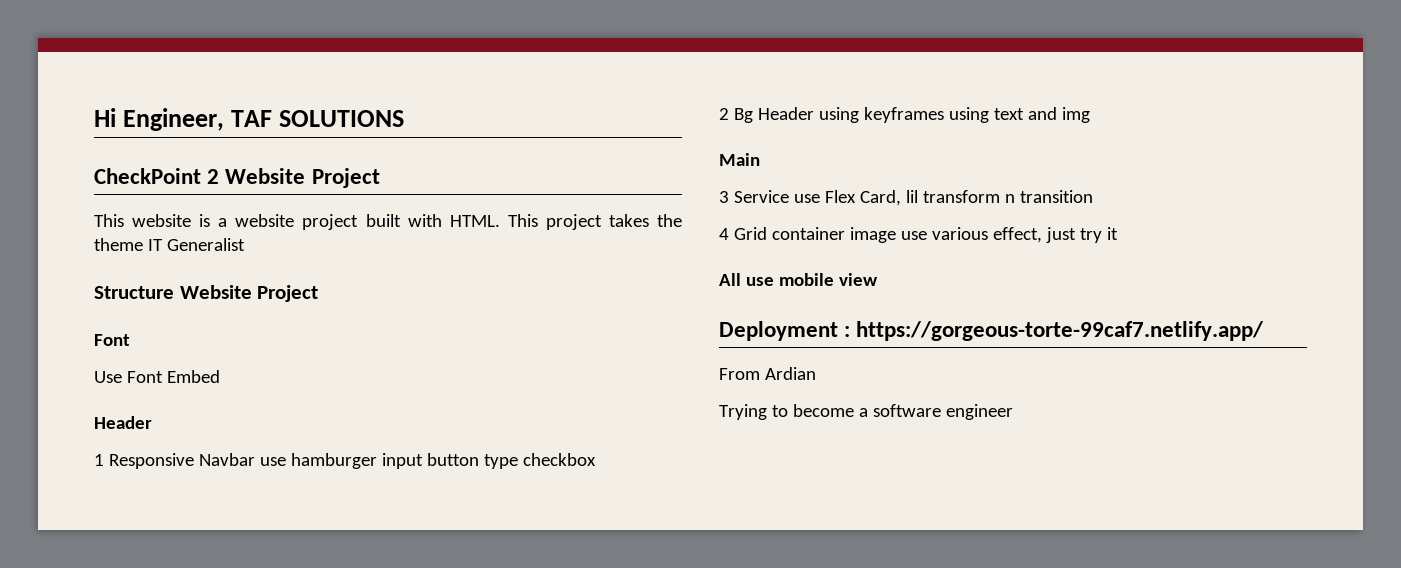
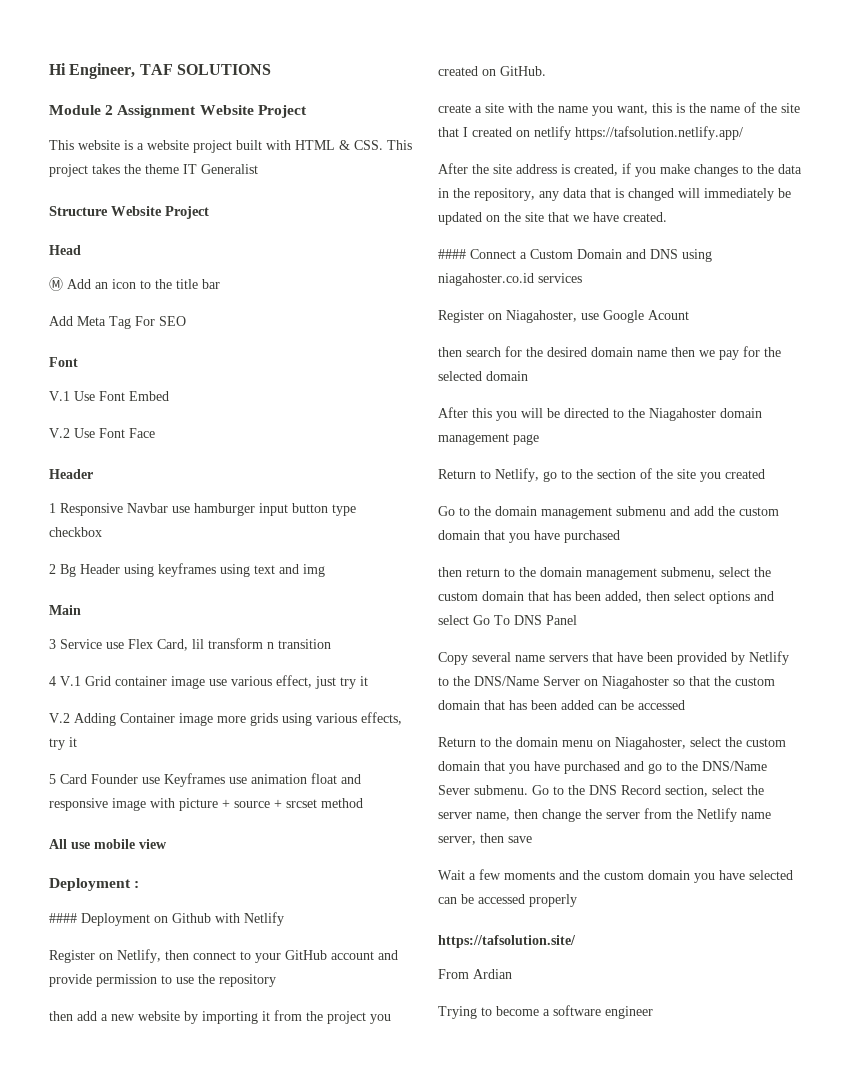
- CheckPoint 2 Website Project
+ Module 2 Assignment Website Project
- This website is a website project built with HTML. This project takes the theme IT Generalist
+ This website is a website project built with HTML & CSS. This project takes the theme IT Generalist
+ Head
+ Ⓜ Add an icon to the title bar
+ Add Meta Tag For SEO
- Use Font Embed
+ V.1 Use Font Embed
+ V.2 Use Font Face
- 4 Grid container image use various effect, just try it
+ 4 V.1 Grid container image use various effect, just try it
+ V.2 Adding Container image more grids using various effects, try it
+ 5 Card Founder use Keyframes use animation float and responsive image with picture + source + srcset method
- Deployment : https://gorgeous-torte-99caf7.netlify.app/
+ Deployment :
+ #### Deployment on Github with Netlify
+ Register on Netlify, then connect to your GitHub account and provide permission to use the repository
+ then add a new website by importing it from the project you created on GitHub.
+ create a site with the name you want, this is the name of the site that I created on netlify https://tafsolution.netlify.app/
+ After the site address is created, if you make changes to the data in the repository, any data that is changed will immediately be updated on the site that we have created.
+ #### Connect a Custom Domain and DNS using niagahoster.co.id services
+ Register on Niagahoster, use Google Acount
+ then search for the desired domain name then we pay for the selected domain
+ After this you will be directed to the Niagahoster domain management page
+ Return to Netlify, go to the section of the site you created
+ Go to the domain management submenu and add the custom domain that you have purchased
+ then return to the domain management submenu, select the custom domain that has been added, then select options and select Go To DNS Panel
+ Copy several name servers that have been provided by Netlify to the DNS/Name Server on Niagahoster so that the custom domain that has been added can be accessed
+ Return to the domain menu on Niagahoster, select the custom domain that you have purchased and go to the DNS/Name Sever submenu. Go to the DNS Record section, select the server name, then change the server from the Netlify name server, then save
+ Wait a few moments and the custom domain you have selected can be accessed properly
+ https://tafsolution.site/

